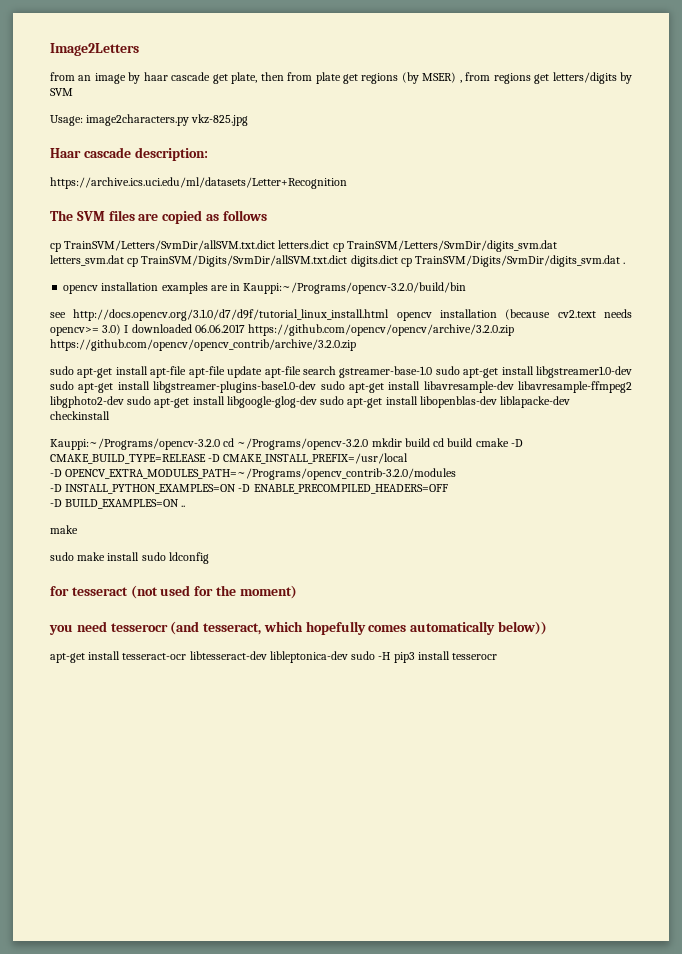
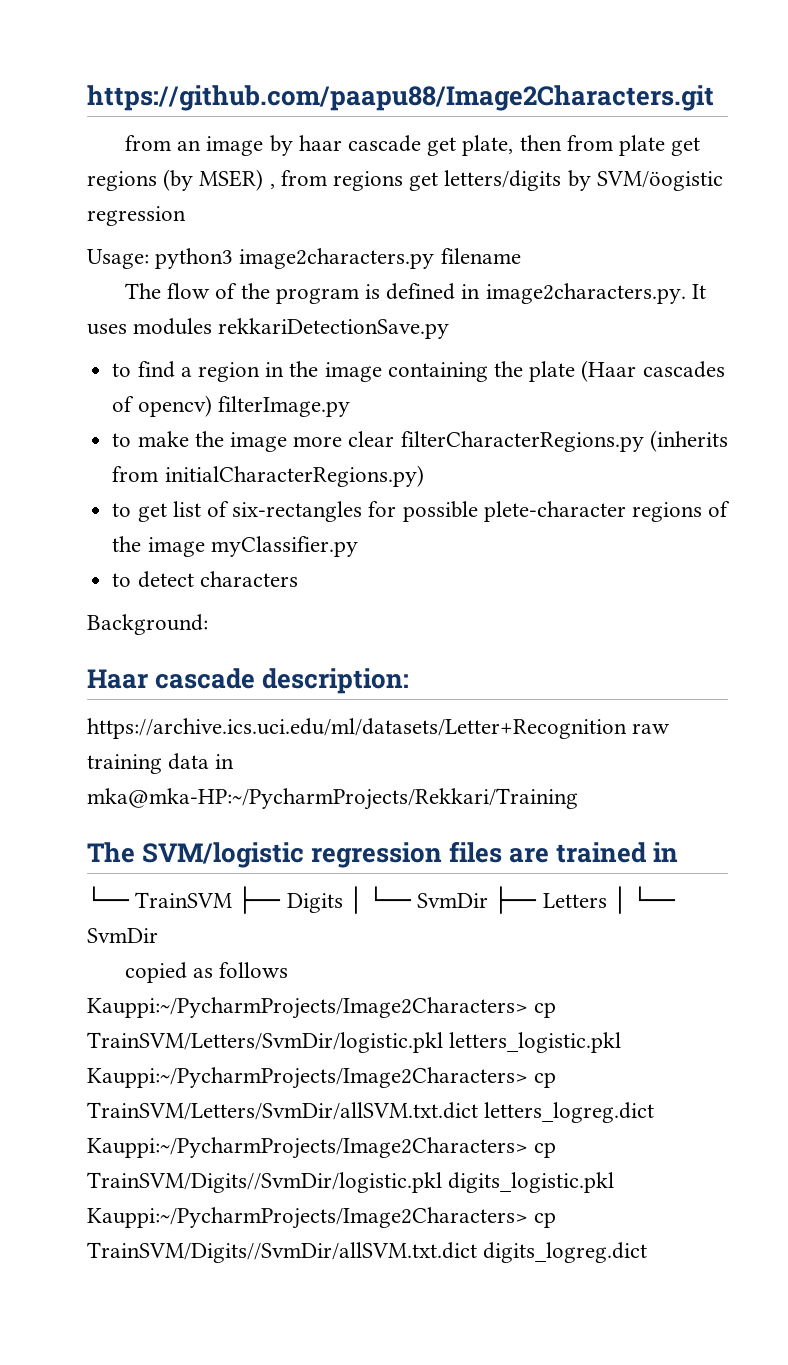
- Image2Letters
+ https://github.com/paapu88/Image2Characters.git
- from an image by haar cascade get plate, then from plate get regions (by MSER) , from regions get letters/digits by SVM
+ from an image by haar cascade get plate, then from plate get regions (by MSER) , from regions get letters/digits by SVM/öogistic regression
- Usage: image2characters.py vkz-825.jpg
+ Usage: python3 image2characters.py filename
+ The flow of the program is defined in image2characters.py. It uses modules rekkariDetectionSave.py
+ to find a region in the image containing the plate (Haar cascades of opencv) filterImage.py
+ to make the image more clear filterCharacterRegions.py (inherits from initialCharacterRegions.py)
+ to get list of six-rectangles for possible plete-character regions of the image myClassifier.py
+ to detect characters
+ Background:
  Haar cascade description:
- https://archive.ics.uci.edu/ml/datasets/Letter+Recognition
- The SVM files are copied as follows
- cp TrainSVM/Letters/SvmDir/allSVM.txt.dict letters.dict cp TrainSVM/Letters/SvmDir/digits_svm.dat letters_svm.dat cp TrainSVM/Digits/SvmDir/allSVM.txt.dict digits.dict cp TrainSVM/Digits/SvmDir/digits_svm.dat .
- opencv installation examples are in Kauppi:~/Programs/opencv-3.2.0/build/bin
- see http://docs.opencv.org/3.1.0/d7/d9f/tutorial_linux_install.html opencv installation (because cv2.text needs opencv>= 3.0) I downloaded 06.06.2017 https://github.com/opencv/opencv/archive/3.2.0.zip https://github.com/opencv/opencv_contrib/archive/3.2.0.zip
- sudo apt-get install apt-file apt-file update apt-file search gstreamer-base-1.0 sudo apt-get install libgstreamer1.0-dev sudo apt-get install libgstreamer-plugins-base1.0-dev sudo apt-get install libavresample-dev libavresample-ffmpeg2 libgphoto2-dev sudo apt-get install libgoogle-glog-dev sudo apt-get install libopenblas-dev liblapacke-dev checkinstall
- Kauppi:~/Programs/opencv-3.2.0 cd ~/Programs/opencv-3.2.0 mkdir build cd build cmake -D CMAKE_BUILD_TYPE=RELEASE -D CMAKE_INSTALL_PREFIX=/usr/local
- -D OPENCV_EXTRA_MODULES_PATH=~/Programs/opencv_contrib-3.2.0/modules
- -D INSTALL_PYTHON_EXAMPLES=ON -D ENABLE_PRECOMPILED_HEADERS=OFF
- -D BUILD_EXAMPLES=ON ..
- make
- sudo make install sudo ldconfig
- for tesseract (not used for the moment)
- you need tesserocr (and tesseract, which hopefully comes automatically below))
- apt-get install tesseract-ocr libtesseract-dev libleptonica-dev sudo -H pip3 install tesserocr
+ https://archive.ics.uci.edu/ml/datasets/Letter+Recognition raw training data in mka@mka-HP:~/PycharmProjects/Rekkari/Training
+ The SVM/logistic regression files are trained in
+ └── TrainSVM ├── Digits │ └── SvmDir ├── Letters │ └── SvmDir
+ copied as follows Kauppi:~/PycharmProjects/Image2Characters> cp TrainSVM/Letters/SvmDir/logistic.pkl letters_logistic.pkl Kauppi:~/PycharmProjects/Image2Characters> cp TrainSVM/Letters/SvmDir/allSVM.txt.dict letters_logreg.dict Kauppi:~/PycharmProjects/Image2Characters> cp TrainSVM/Digits//SvmDir/logistic.pkl digits_logistic.pkl Kauppi:~/PycharmProjects/Image2Characters> cp TrainSVM/Digits//SvmDir/allSVM.txt.dict digits_logreg.dict

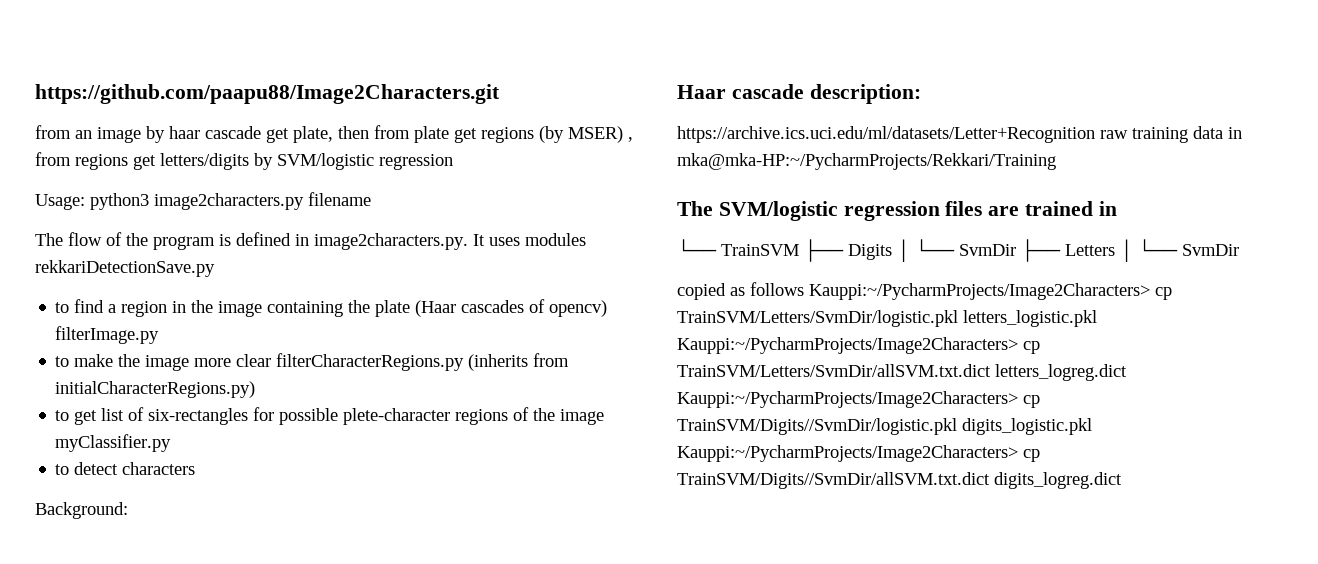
- from an image by haar cascade get plate, then from plate get regions (by MSER) , from regions get letters/digits by SVM/öogistic regression
+ from an image by haar cascade get plate, then from plate get regions (by MSER) , from regions get letters/digits by SVM/logistic regression

